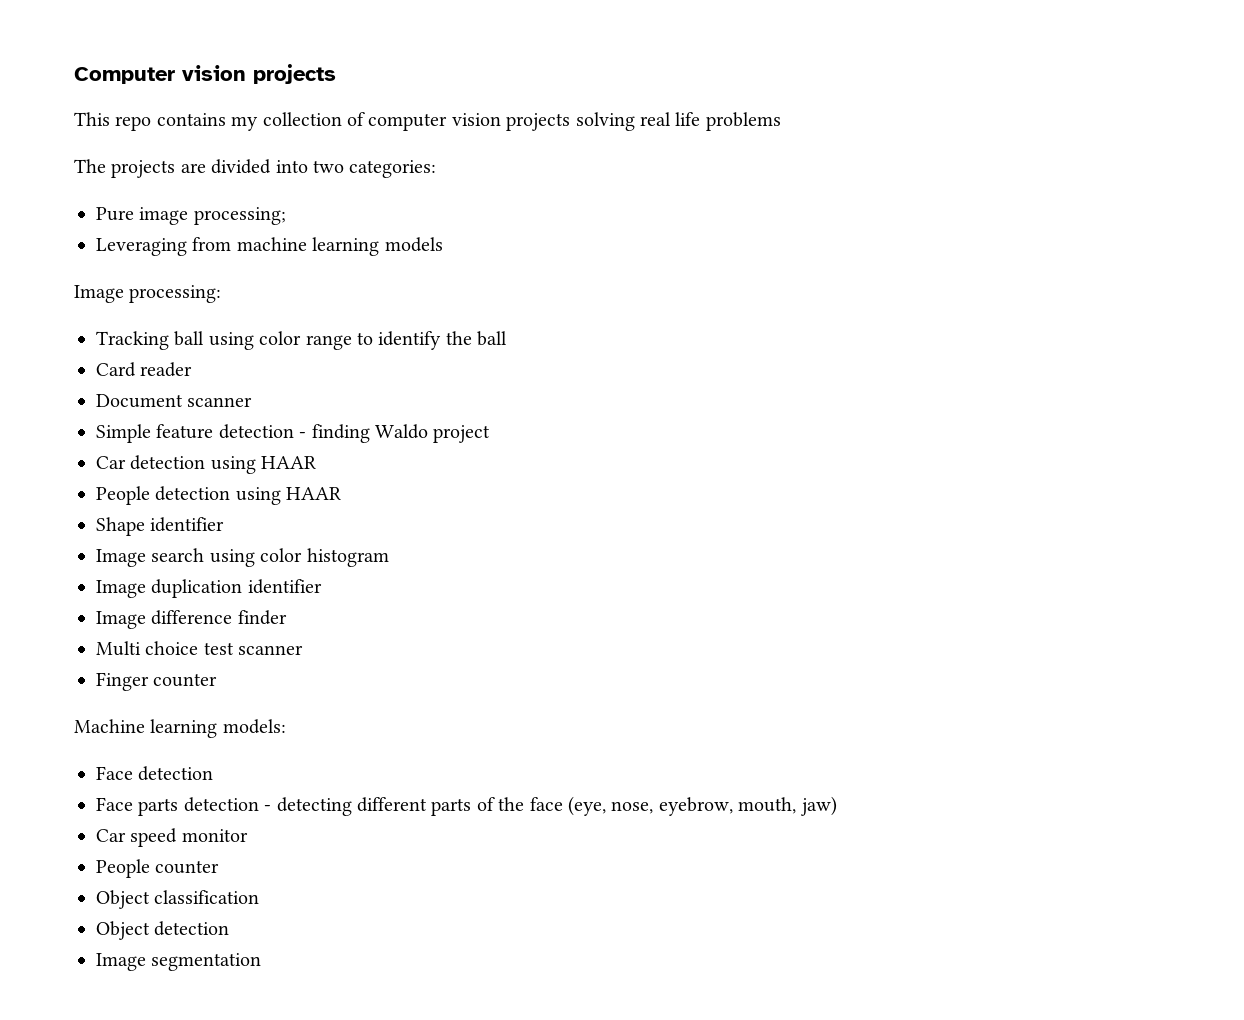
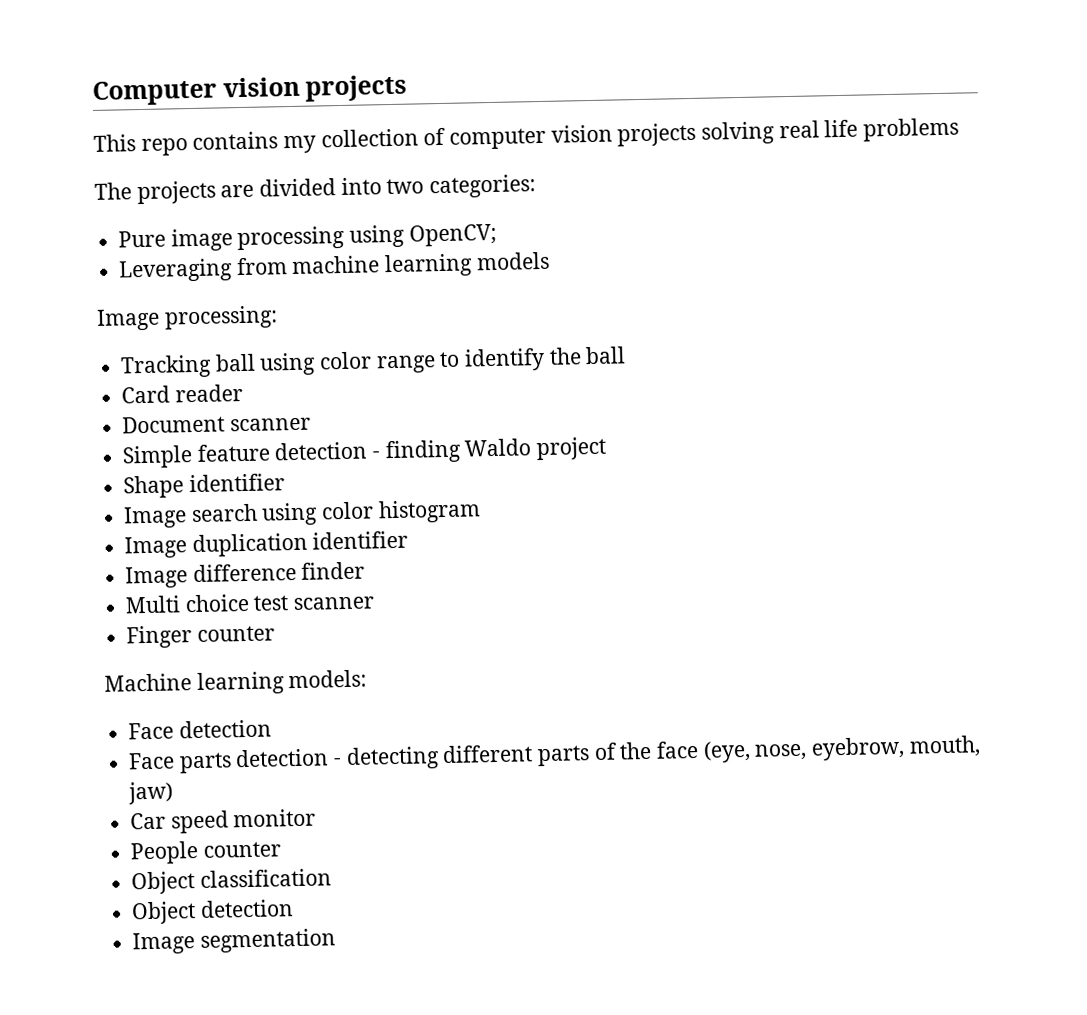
- Pure image processing;
+ Pure image processing using OpenCV;
- Car detection using HAAR
- People detection using HAAR

